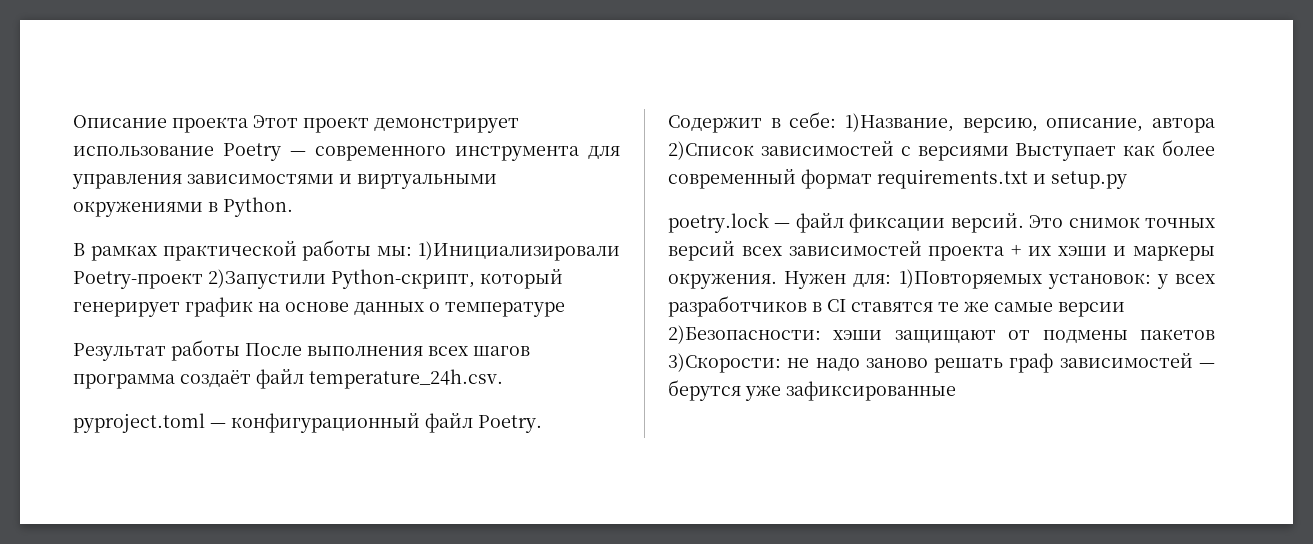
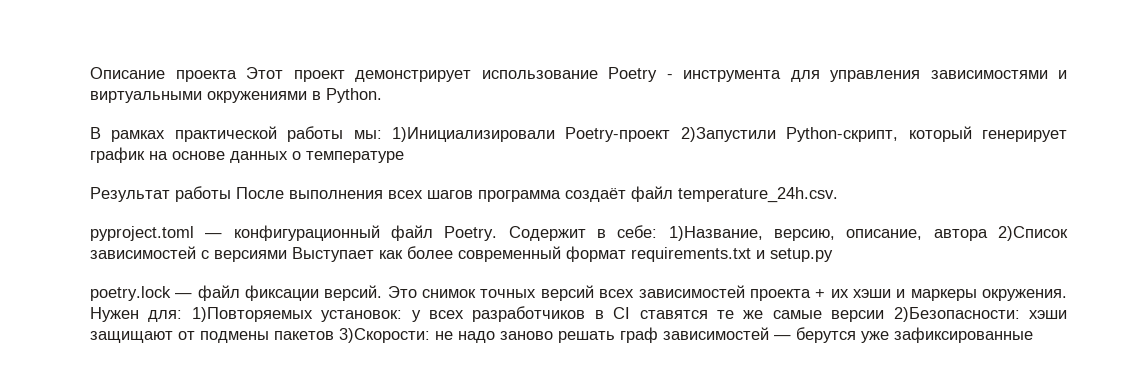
- Описание проекта Этот проект демонстрирует использование Poetry — современного инструмента для управления зависимостями и виртуальными окружениями в Python.
+ Описание проекта Этот проект демонстрирует использование Poetry - инструмента для управления зависимостями и виртуальными окружениями в Python.

